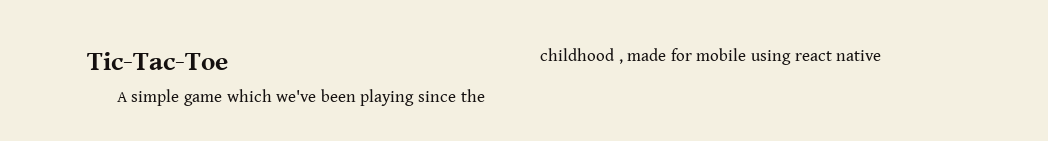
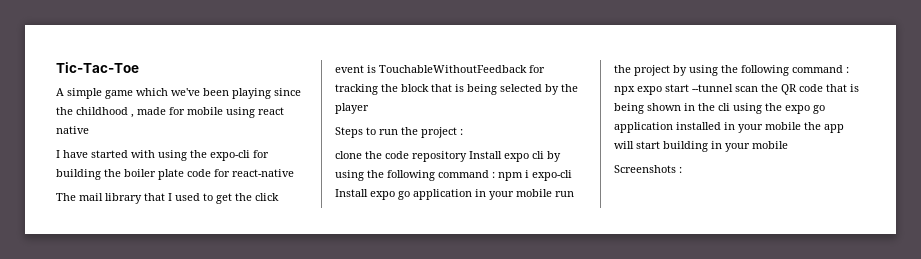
+ I have started with using the expo-cli for building the boiler plate code for react-native
+ The mail library that I used to get the click event is TouchableWithoutFeedback for tracking the block that is being selected by the player
+ Steps to run the project :
+ clone the code repository Install expo cli by using the following command : npm i expo-cli Install expo go application in your mobile run the project by using the following command : npx expo start --tunnel scan the QR code that is being shown in the cli using the expo go application installed in your mobile the app will start building in your mobile
+ Screenshots :

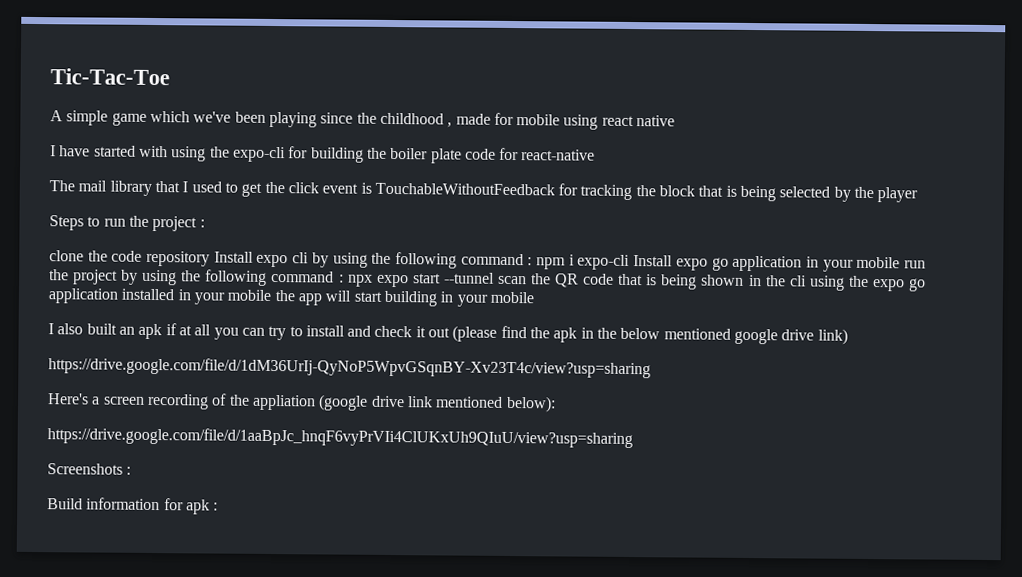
+ I also built an apk if at all you can try to install and check it out (please find the apk in the below mentioned google drive link)
+ https://drive.google.com/file/d/1dM36UrIj-QyNoP5WpvGSqnBY-Xv23T4c/view?usp=sharing
+ Here's a screen recording of the appliation (google drive link mentioned below):
+ https://drive.google.com/file/d/1aaBpJc_hnqF6vyPrVIi4ClUKxUh9QIuU/view?usp=sharing
  Screenshots :
+ Build information for apk :

